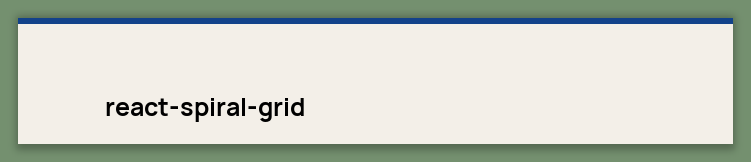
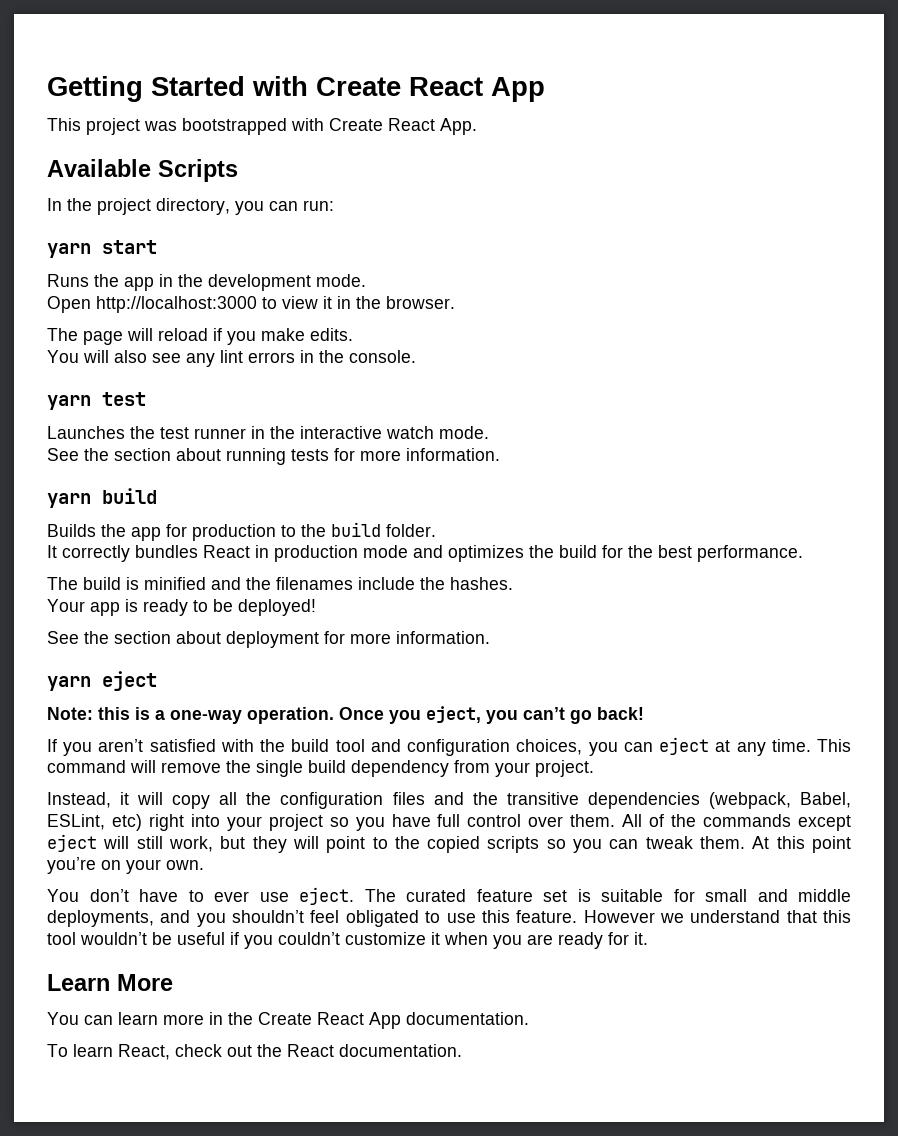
- react-spiral-grid
+ Getting Started with Create React App
+ This project was bootstrapped with Create React App.
+ Available Scripts
+ In the project directory, you can run:
+ yarn start
+ Runs the app in the development mode.
+ Open http://localhost:3000 to view it in the browser.
+ The page will reload if you make edits.
+ You will also see any lint errors in the console.
+ yarn test
+ Launches the test runner in the interactive watch mode.
+ See the section about running tests for more information.
+ yarn build
+ Builds the app for production to the build folder.
+ It correctly bundles React in production mode and optimizes the build for the best performance.
+ The build is minified and the filenames include the hashes.
+ Your app is ready to be deployed!
+ See the section about deployment for more information.
+ yarn eject
+ Note: this is a one-way operation. Once you eject, you can’t go back!
+ If you aren’t satisfied with the build tool and configuration choices, you can eject at any time. This command will remove the single build dependency from your project.
+ Instead, it will copy all the configuration files and the transitive dependencies (webpack, Babel, ESLint, etc) right into your project so you have full control over them. All of the commands except eject will still work, but they will point to the copied scripts so you can tweak them. At this point you’re on your own.
+ You don’t have to ever use eject. The curated feature set is suitable for small and middle deployments, and you shouldn’t feel obligated to use this feature. However we understand that this tool wouldn’t be useful if you couldn’t customize it when you are ready for it.
+ Learn More
+ You can learn more in the Create React App documentation.
+ To learn React, check out the React documentation.

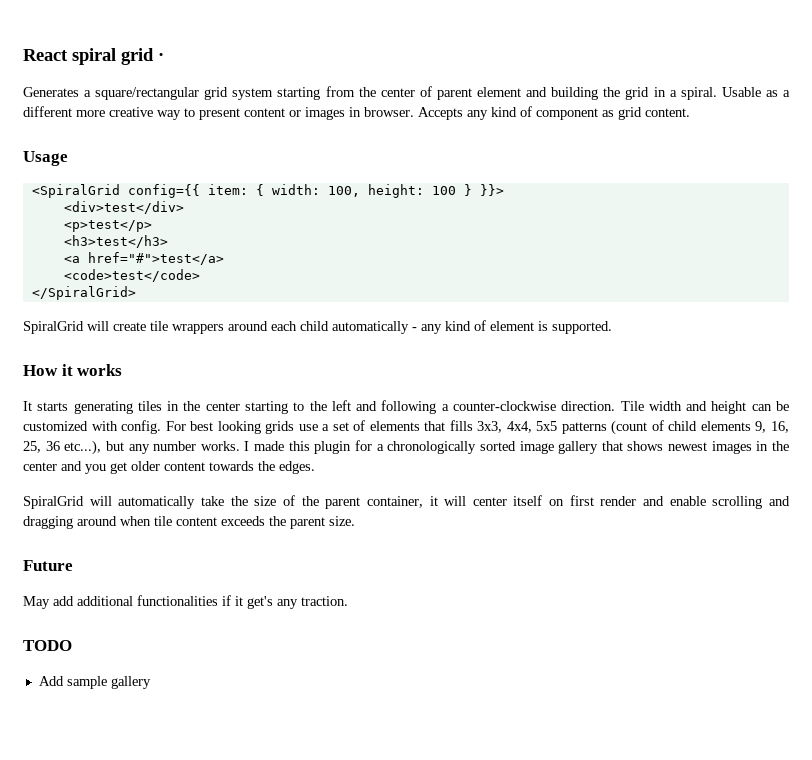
- Getting Started with Create React App
- This project was bootstrapped with Create React App.
- Available Scripts
- In the project directory, you can run:
- yarn start
- Runs the app in the development mode.
- Open http://localhost:3000 to view it in the browser.
- The page will reload if you make edits.
- You will also see any lint errors in the console.
- yarn test
- Launches the test runner in the interactive watch mode.
- See the section about running tests for more information.
- yarn build
- Builds the app for production to the build folder.
- It correctly bundles React in production mode and optimizes the build for the best performance.
- The build is minified and the filenames include the hashes.
- Your app is ready to be deployed!
- See the section about deployment for more information.
- yarn eject
- Note: this is a one-way operation. Once you eject, you can’t go back!
- If you aren’t satisfied with the build tool and configuration choices, you can eject at any time. This command will remove the single build dependency from your project.
- Instead, it will copy all the configuration files and the transitive dependencies (webpack, Babel, ESLint, etc) right into your project so you have full control over them. All of the commands except eject will still work, but they will point to the copied scripts so you can tweak them. At this point you’re on your own.
- You don’t have to ever use eject. The curated feature set is suitable for small and middle deployments, and you shouldn’t feel obligated to use this feature. However we understand that this tool wouldn’t be useful if you couldn’t customize it when you are ready for it.
- Learn More
- You can learn more in the Create React App documentation.
- To learn React, check out the React documentation.
+ React spiral grid ·
+ Generates a square/rectangular grid system starting from the center of parent element and building the grid in a spiral. Usable as a different more creative way to present content or images in browser. Accepts any kind of component as grid content.
+ Usage
+ <SpiralGrid config={{ item: { width: 100, height: 100 } }}>
+ <div>test</div>
+ <p>test</p>
+ <h3>test</h3>
+ <a href="#">test</a>
+ <code>test</code>
+ </SpiralGrid>
+ SpiralGrid will create tile wrappers around each child automatically - any kind of element is supported.
+ How it works
+ It starts generating tiles in the center starting to the left and following a counter-clockwise direction. Tile width and height can be customized with config. For best looking grids use a set of elements that fills 3x3, 4x4, 5x5 patterns (count of child elements 9, 16, 25, 36 etc...), but any number works. I made this plugin for a chronologically sorted image gallery that shows newest images in the center and you get older content towards the edges.
+ SpiralGrid will automatically take the size of the parent container, it will center itself on first render and enable scrolling and dragging around when tile content exceeds the parent size.
+ Future
+ May add additional functionalities if it get's any traction.
+ TODO
+ Add sample gallery

